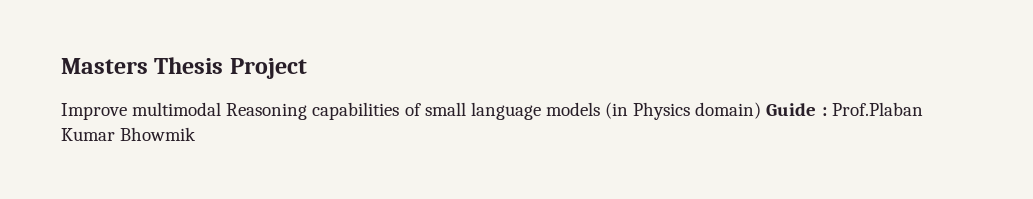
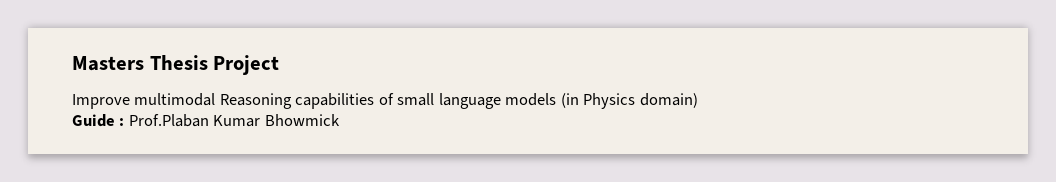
- Improve multimodal Reasoning capabilities of small language models (in Physics domain) Guide : Prof.Plaban Kumar Bhowmik
+ Improve multimodal Reasoning capabilities of small language models (in Physics domain)
+ Guide : Prof.Plaban Kumar Bhowmick

